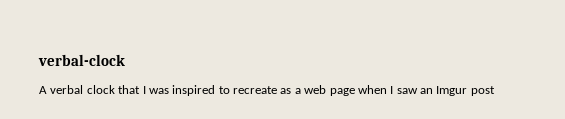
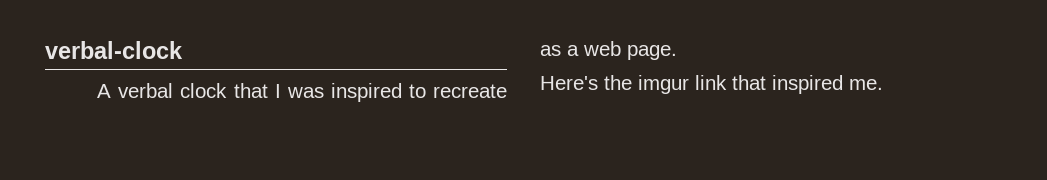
- A verbal clock that I was inspired to recreate as a web page when I saw an Imgur post
+ A verbal clock that I was inspired to recreate as a web page.
+ Here's the imgur link that inspired me.

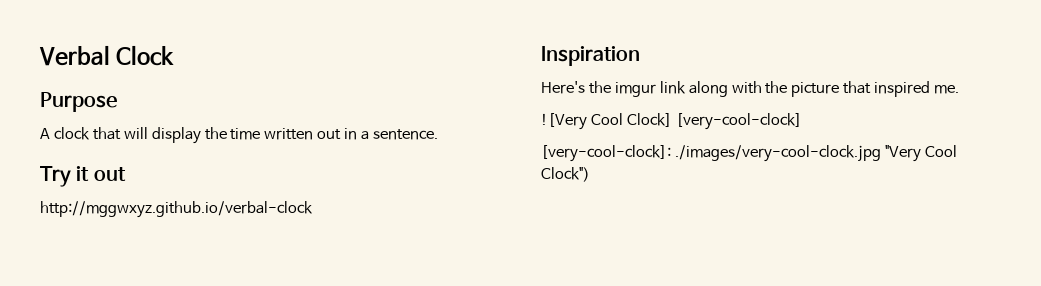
- verbal-clock
+ Verbal Clock
+ Purpose
- A verbal clock that I was inspired to recreate as a web page.
+ A clock that will display the time written out in a sentence.
+ Try it out
+ http://mggwxyz.github.io/verbal-clock
+ Inspiration
- Here's the imgur link that inspired me.
+ Here's the imgur link along with the picture that inspired me.
+ ![Very Cool Clock] [very-cool-clock]
+ [very-cool-clock]: ./images/very-cool-clock.jpg "Very Cool Clock")

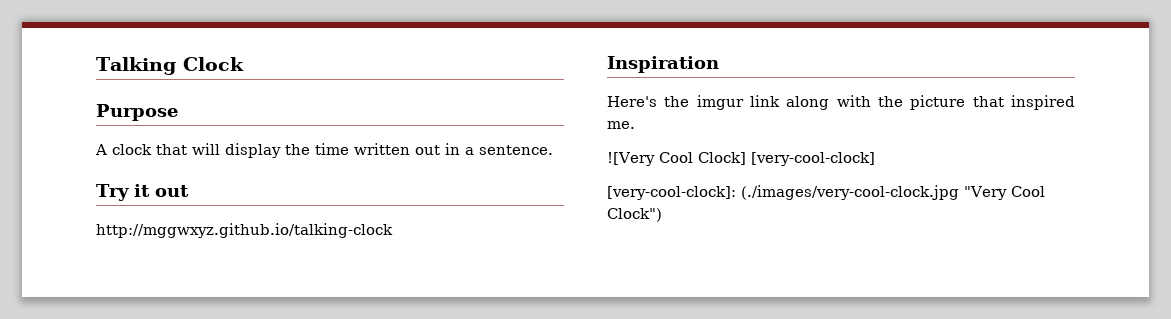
- Verbal Clock
+ Talking Clock
- http://mggwxyz.github.io/verbal-clock
+ http://mggwxyz.github.io/talking-clock
- [very-cool-clock]: ./images/very-cool-clock.jpg "Very Cool Clock")
+ [very-cool-clock]: (./images/very-cool-clock.jpg "Very Cool Clock")

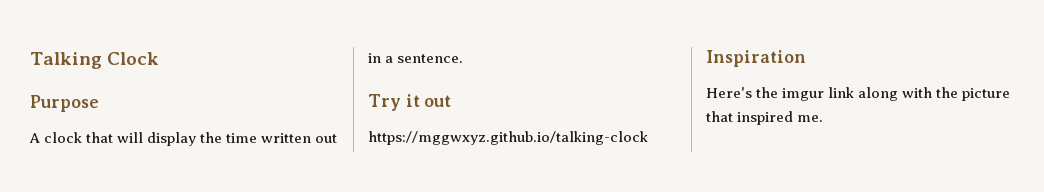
- http://mggwxyz.github.io/talking-clock
+ https://mggwxyz.github.io/talking-clock
- ![Very Cool Clock] [very-cool-clock]
- [very-cool-clock]: (./images/very-cool-clock.jpg "Very Cool Clock")

